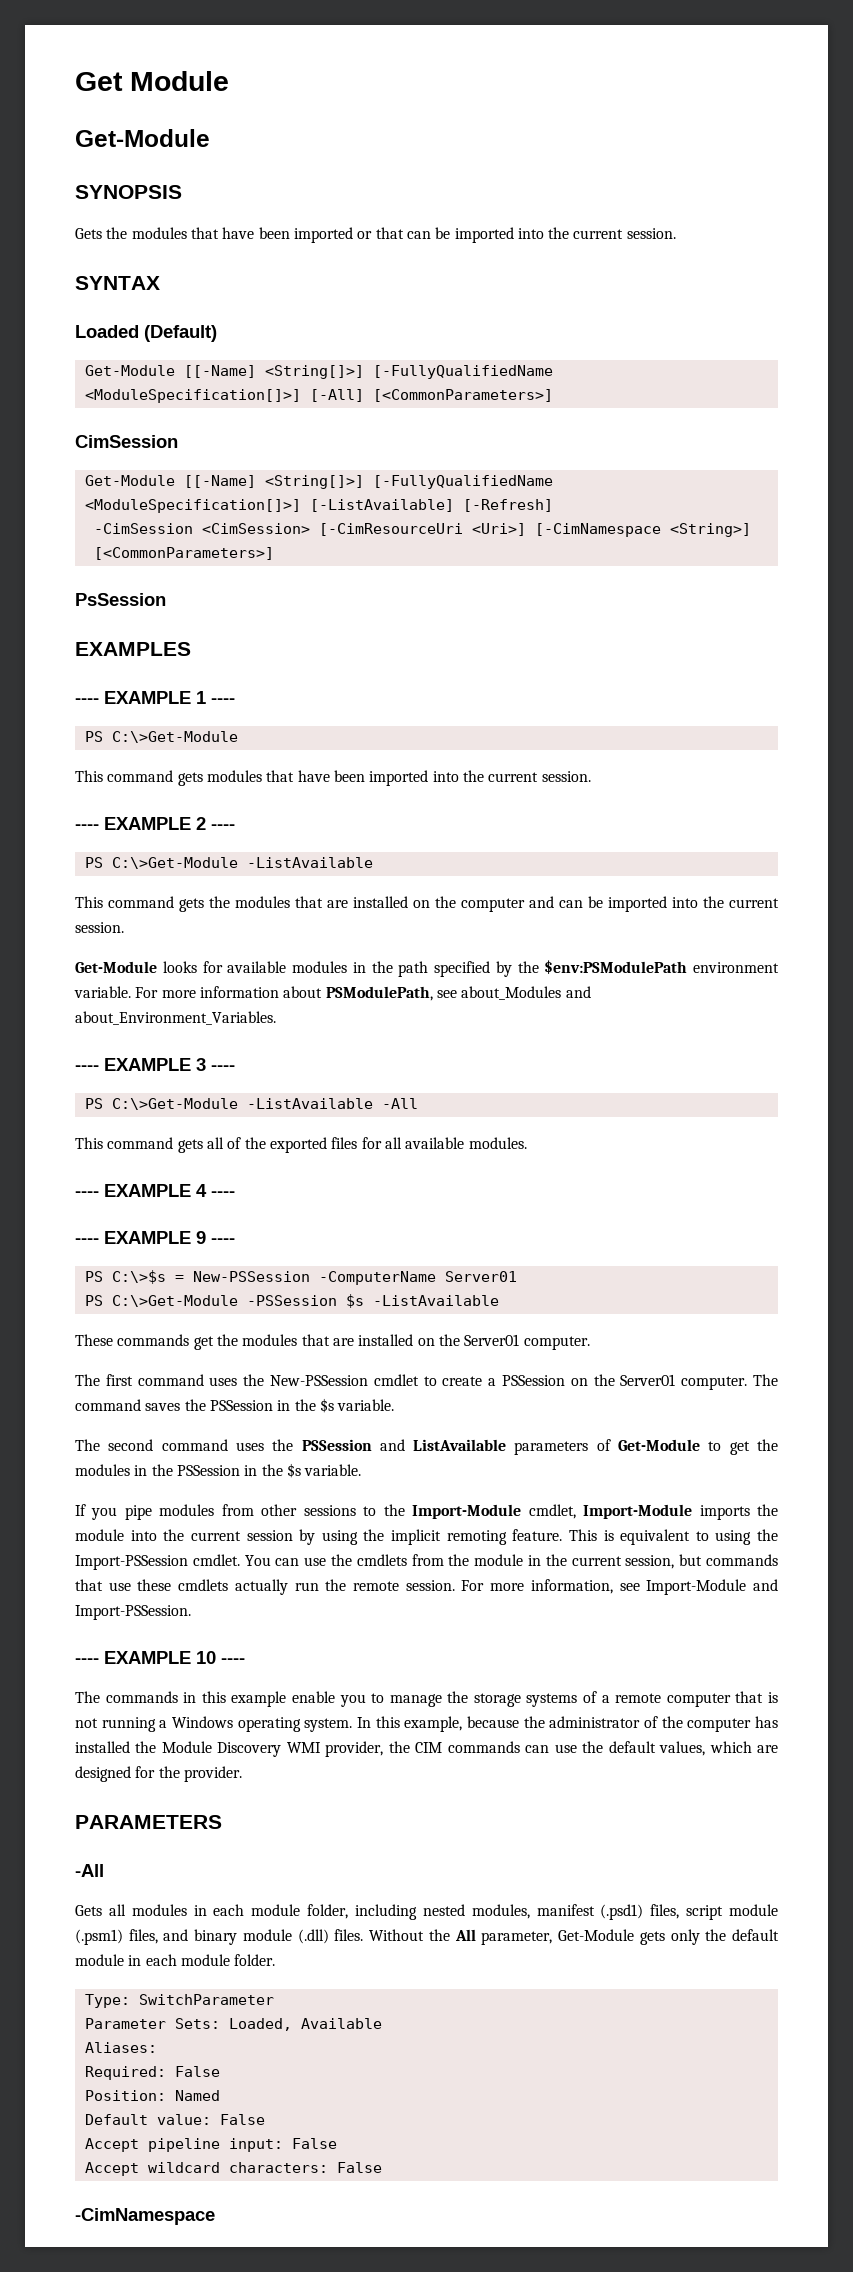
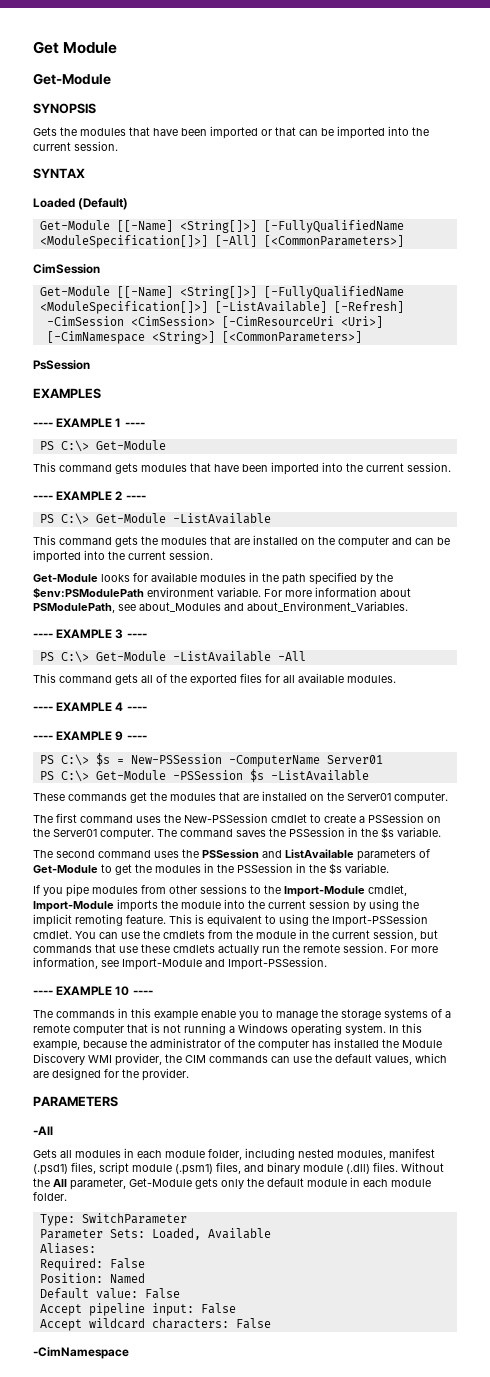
  ---- EXAMPLE 1 ----
- PS C:\>Get-Module
+ PS C:\> Get-Module
  ---- EXAMPLE 2 ----
- PS C:\>Get-Module -ListAvailable
+ PS C:\> Get-Module -ListAvailable
- PS C:\>Get-Module -ListAvailable -All
+ PS C:\> Get-Module -ListAvailable -All
- PS C:\>$s = New-PSSession -ComputerName Server01
+ PS C:\> $s = New-PSSession -ComputerName Server01
- PS C:\>Get-Module -PSSession $s -ListAvailable
+ PS C:\> Get-Module -PSSession $s -ListAvailable

